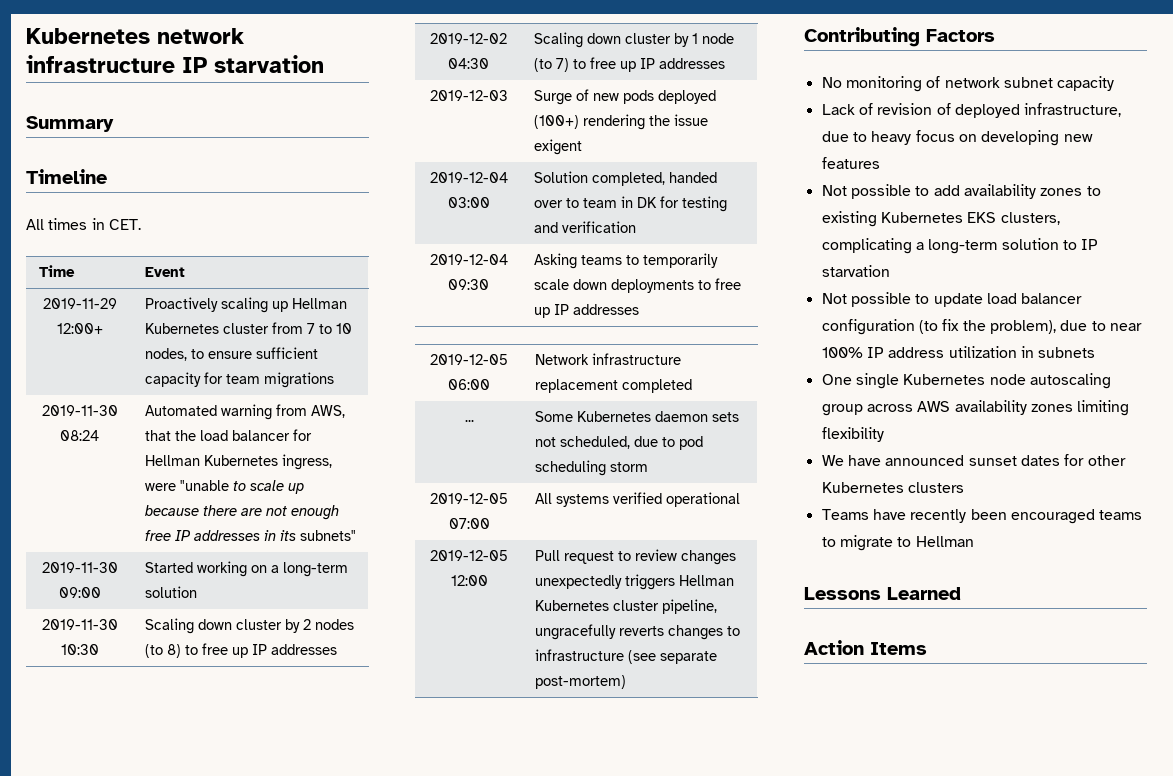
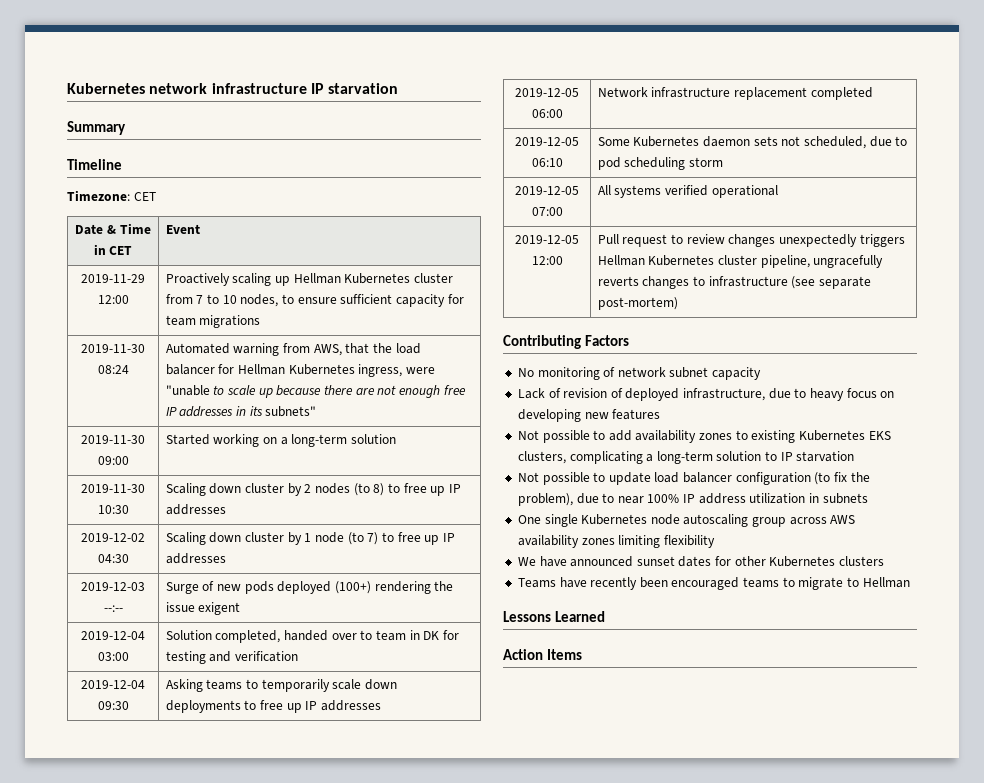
- All times in CET.
- Time | Event
+ Timezone: CET
+ Date & Time in CET | Event
- 2019-11-29 12:00+ | Proactively scaling up Hellman Kubernetes cluster from 7 to 10 nodes, to ensure sufficient capacity for team migrations
+ 2019-11-29 12:00 | Proactively scaling up Hellman Kubernetes cluster from 7 to 10 nodes, to ensure sufficient capacity for team migrations
- 2019-12-03 | Surge of new pods deployed (100+) rendering the issue exigent
+ 2019-12-03 --:-- | Surge of new pods deployed (100+) rendering the issue exigent
- ... | Some Kubernetes daemon sets not scheduled, due to pod scheduling storm
+ 2019-12-05 06:10 | Some Kubernetes daemon sets not scheduled, due to pod scheduling storm

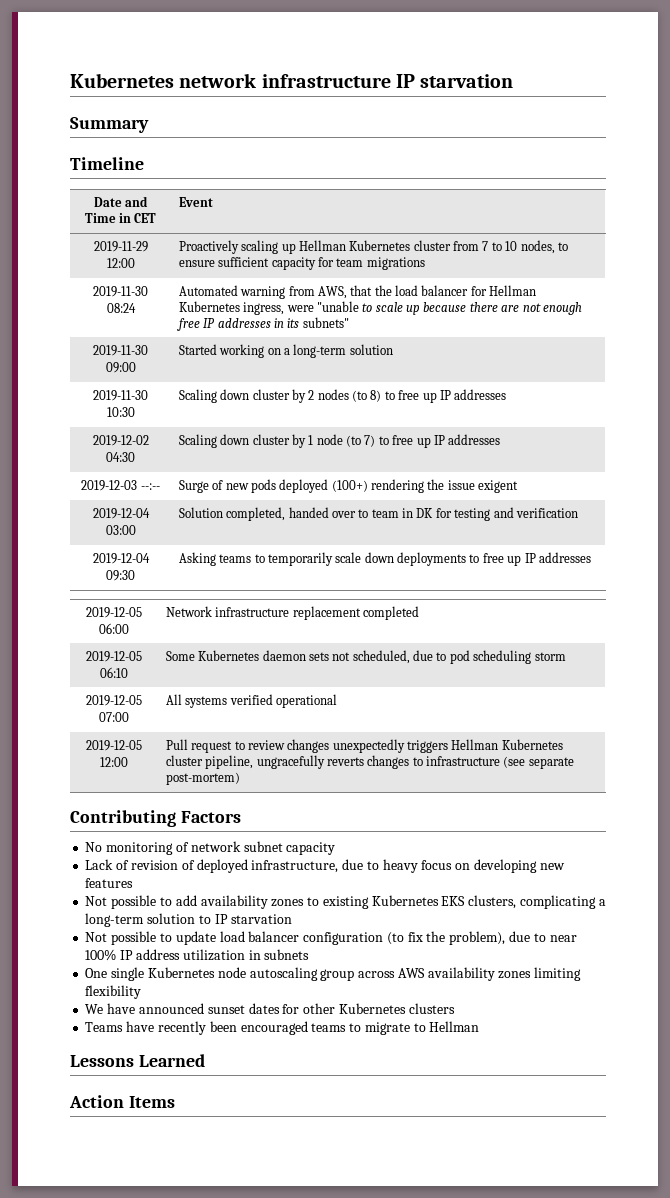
- Timezone: CET
- Date & Time in CET | Event
+ Date and Time in CET | Event

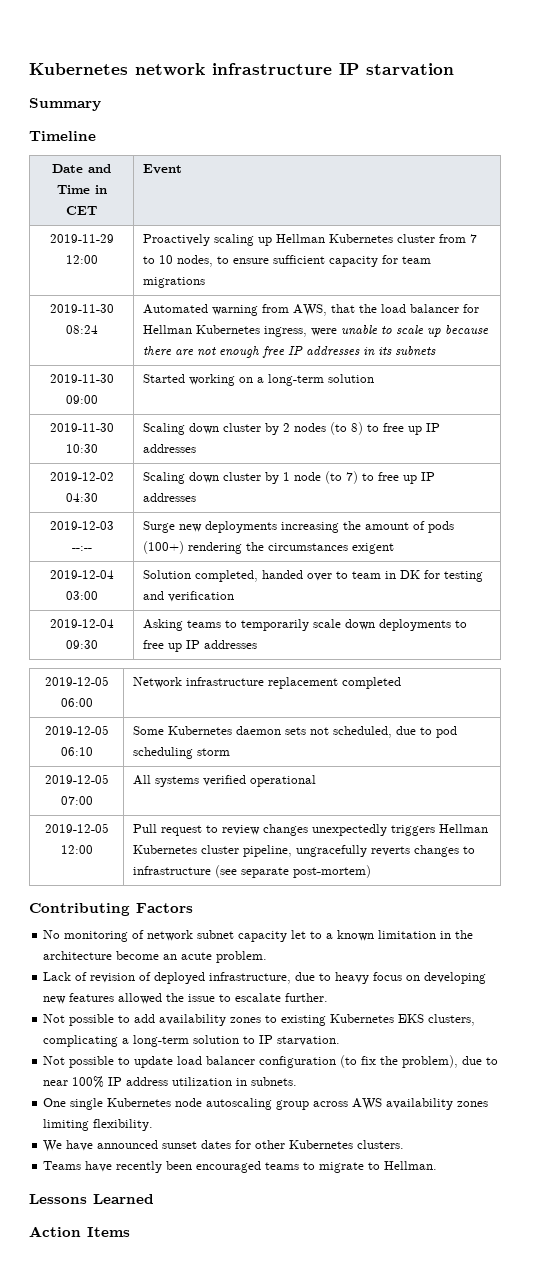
- 2019-11-30 08:24 | Automated warning from AWS, that the load balancer for Hellman Kubernetes ingress, were "unable to scale up because there are not enough free IP addresses in its subnets"
+ 2019-11-30 08:24 | Automated warning from AWS, that the load balancer for Hellman Kubernetes ingress, were unable to scale up because there are not enough free IP addresses in its subnets
- 2019-12-03 --:-- | Surge of new pods deployed (100+) rendering the issue exigent
+ 2019-12-03 --:-- | Surge new deployments increasing the amount of pods (100+) rendering the circumstances exigent
- No monitoring of network subnet capacity
+ No monitoring of network subnet capacity let to a known limitation in the architecture become an acute problem.
- Lack of revision of deployed infrastructure, due to heavy focus on developing new features
+ Lack of revision of deployed infrastructure, due to heavy focus on developing new features allowed the issue to escalate further.
- Not possible to add availability zones to existing Kubernetes EKS clusters, complicating a long-term solution to IP starvation
+ Not possible to add availability zones to existing Kubernetes EKS clusters, complicating a long-term solution to IP starvation.
- Not possible to update load balancer configuration (to fix the problem), due to near 100% IP address utilization in subnets
+ Not possible to update load balancer configuration (to fix the problem), due to near 100% IP address utilization in subnets.
- One single Kubernetes node autoscaling group across AWS availability zones limiting flexibility
+ One single Kubernetes node autoscaling group across AWS availability zones limiting flexibility.
- We have announced sunset dates for other Kubernetes clusters
+ We have announced sunset dates for other Kubernetes clusters.
- Teams have recently been encouraged teams to migrate to Hellman
+ Teams have recently been encouraged teams to migrate to Hellman.

